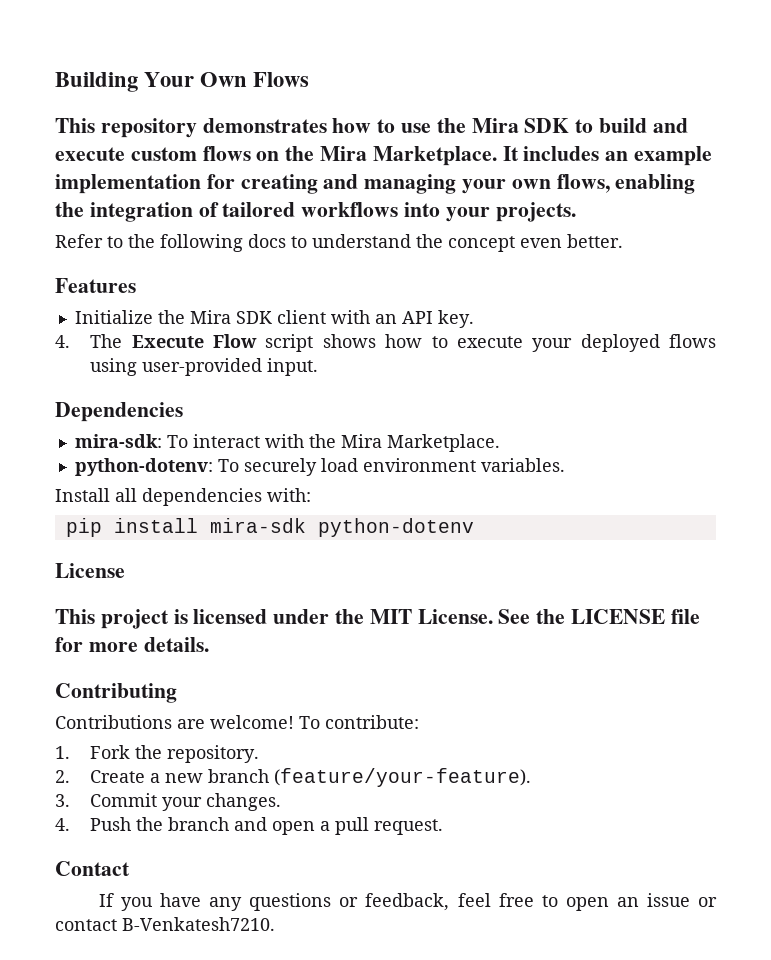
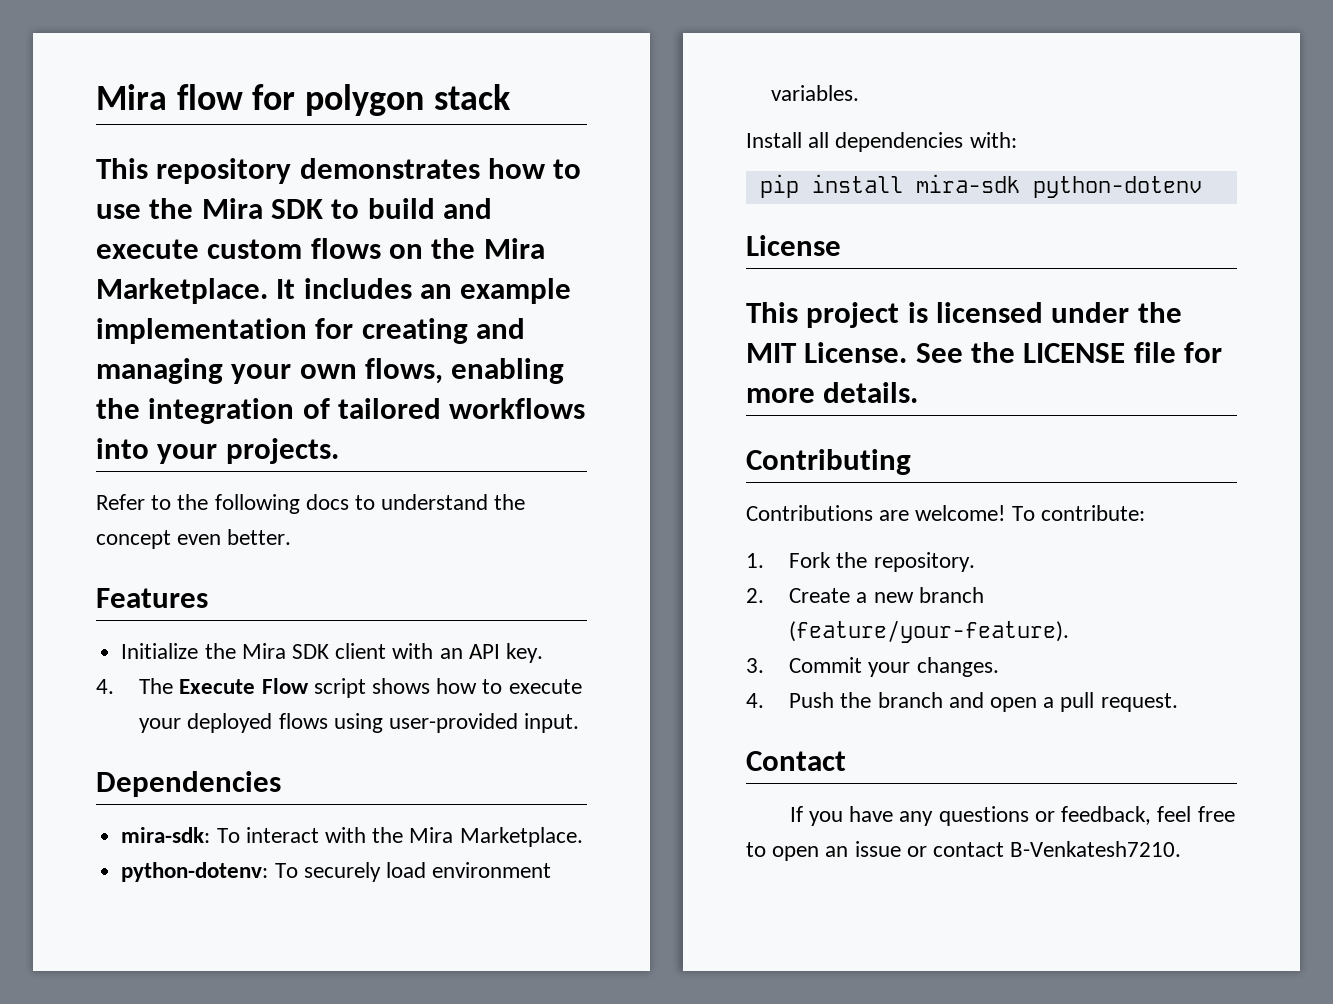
- Building Your Own Flows
+ Mira flow for polygon stack

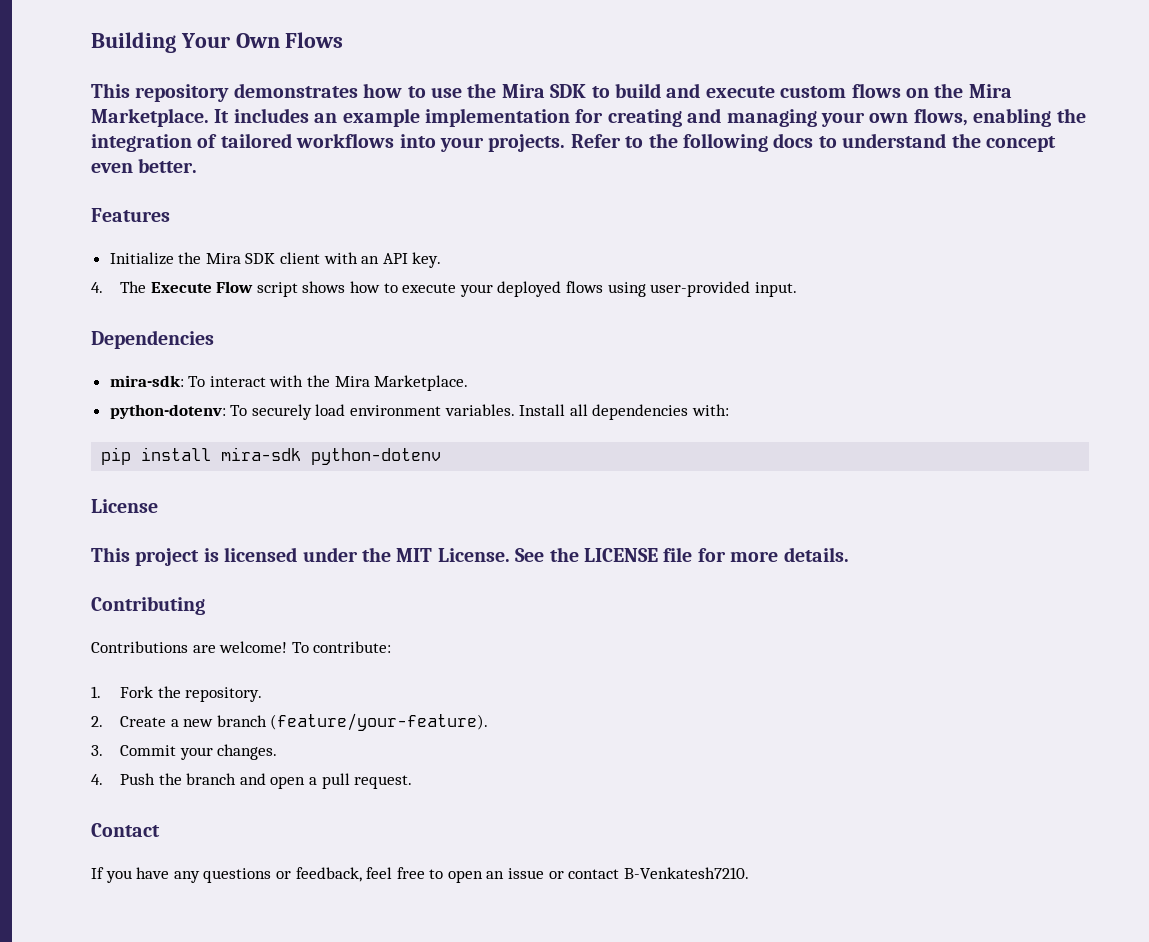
- Mira flow for polygon stack
+ Building Your Own Flows
- It includes an example implementation for creating and managing your own flows, enabling the integration of tailored workflows into your projects.
- Refer to the following docs to understand the concept even better.
+ It includes an example implementation for creating and managing your own flows, enabling the integration of tailored workflows into your projects. Refer to the following docs to understand the concept even better.
- python-dotenv: To securely load environment variables.
- Install all dependencies with:
+ python-dotenv: To securely load environment variables. Install all dependencies with:

